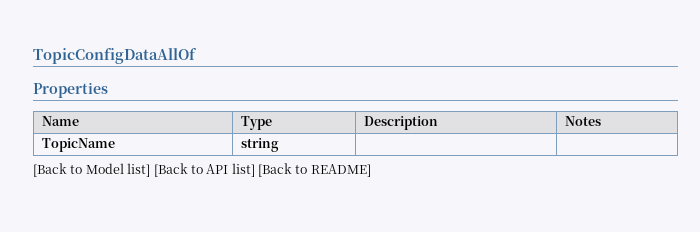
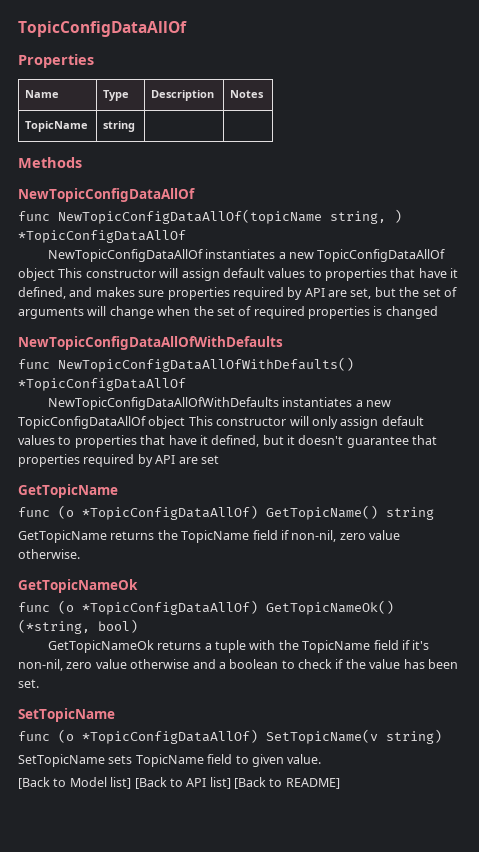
+ Methods
+ NewTopicConfigDataAllOf
+ func NewTopicConfigDataAllOf(topicName string, ) *TopicConfigDataAllOf
+ NewTopicConfigDataAllOf instantiates a new TopicConfigDataAllOf object This constructor will assign default values to properties that have it defined, and makes sure properties required by API are set, but the set of arguments will change when the set of required properties is changed
+ NewTopicConfigDataAllOfWithDefaults
+ func NewTopicConfigDataAllOfWithDefaults() *TopicConfigDataAllOf
+ NewTopicConfigDataAllOfWithDefaults instantiates a new TopicConfigDataAllOf object This constructor will only assign default values to properties that have it defined, but it doesn't guarantee that properties required by API are set
+ GetTopicName
+ func (o *TopicConfigDataAllOf) GetTopicName() string
+ GetTopicName returns the TopicName field if non-nil, zero value otherwise.
+ GetTopicNameOk
+ func (o *TopicConfigDataAllOf) GetTopicNameOk() (*string, bool)
+ GetTopicNameOk returns a tuple with the TopicName field if it's non-nil, zero value otherwise and a boolean to check if the value has been set.
+ SetTopicName
+ func (o *TopicConfigDataAllOf) SetTopicName(v string)
+ SetTopicName sets TopicName field to given value.

